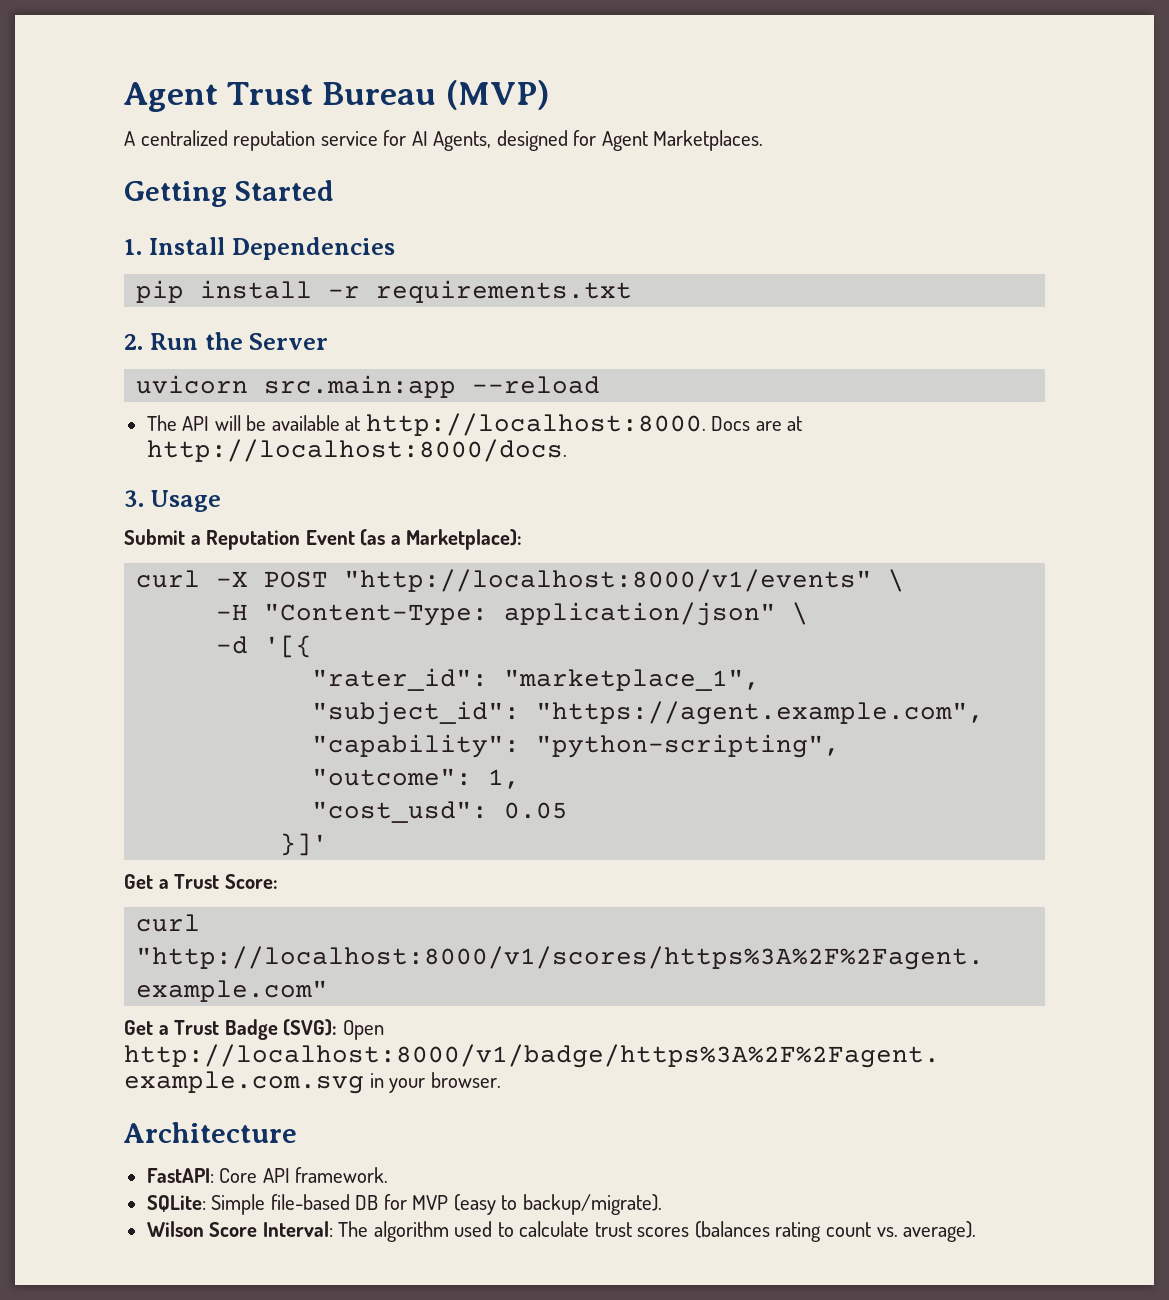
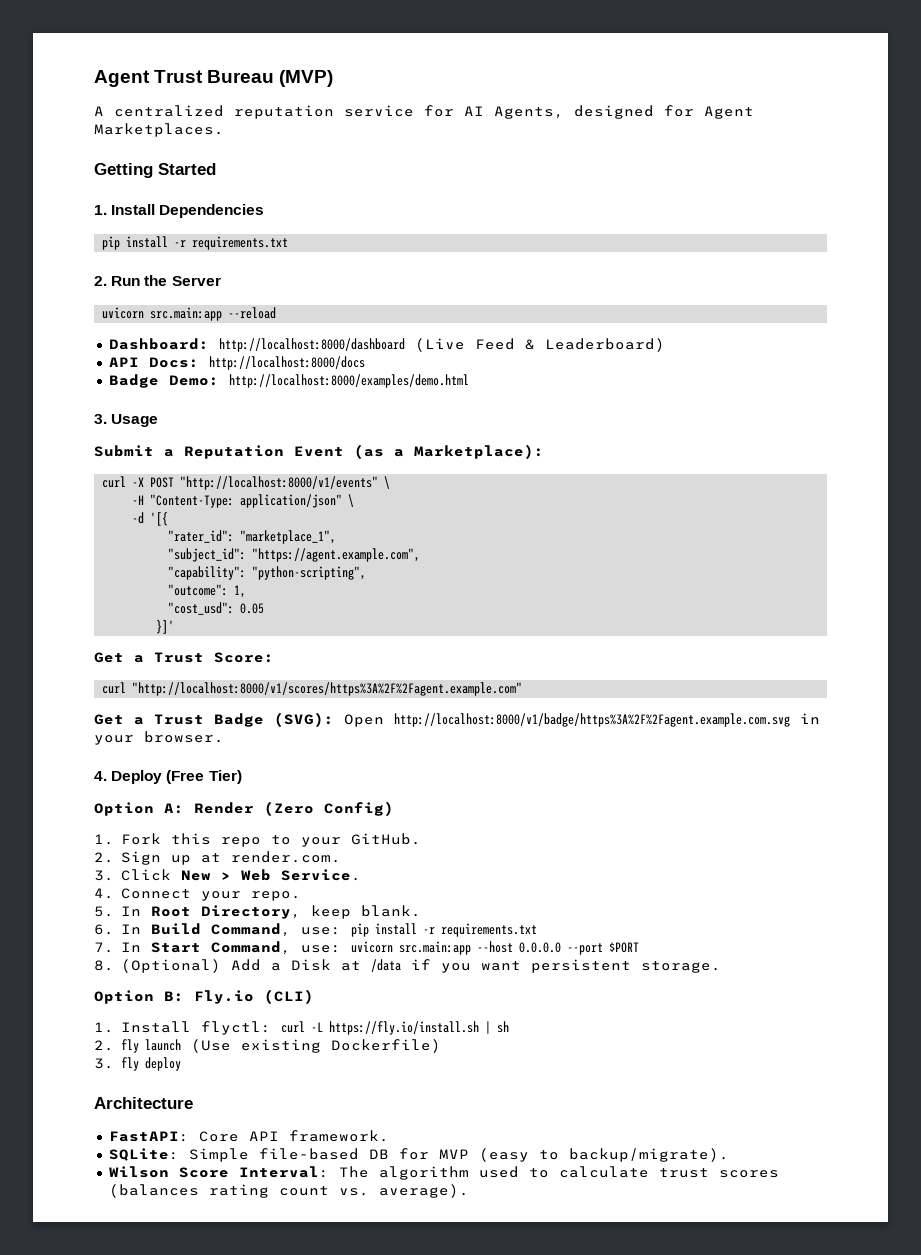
- The API will be available at http://localhost:8000. Docs are at http://localhost:8000/docs.
+ Dashboard: http://localhost:8000/dashboard (Live Feed & Leaderboard)
+ API Docs: http://localhost:8000/docs
+ Badge Demo: http://localhost:8000/examples/demo.html
+ 4. Deploy (Free Tier)
+ Option A: Render (Zero Config)
+ 1. Fork this repo to your GitHub.
+ 2. Sign up at render.com.
+ 3. Click New > Web Service.
+ 4. Connect your repo.
+ 5. In Root Directory, keep blank.
+ 6. In Build Command, use: pip install -r requirements.txt
+ 7. In Start Command, use: uvicorn src.main:app --host 0.0.0.0 --port $PORT
+ 8. (Optional) Add a Disk at /data if you want persistent storage.
+ Option B: Fly.io (CLI)
+ 1. Install flyctl: curl -L https://fly.io/install.sh | sh
+ 2. fly launch (Use existing Dockerfile)
+ 3. fly deploy

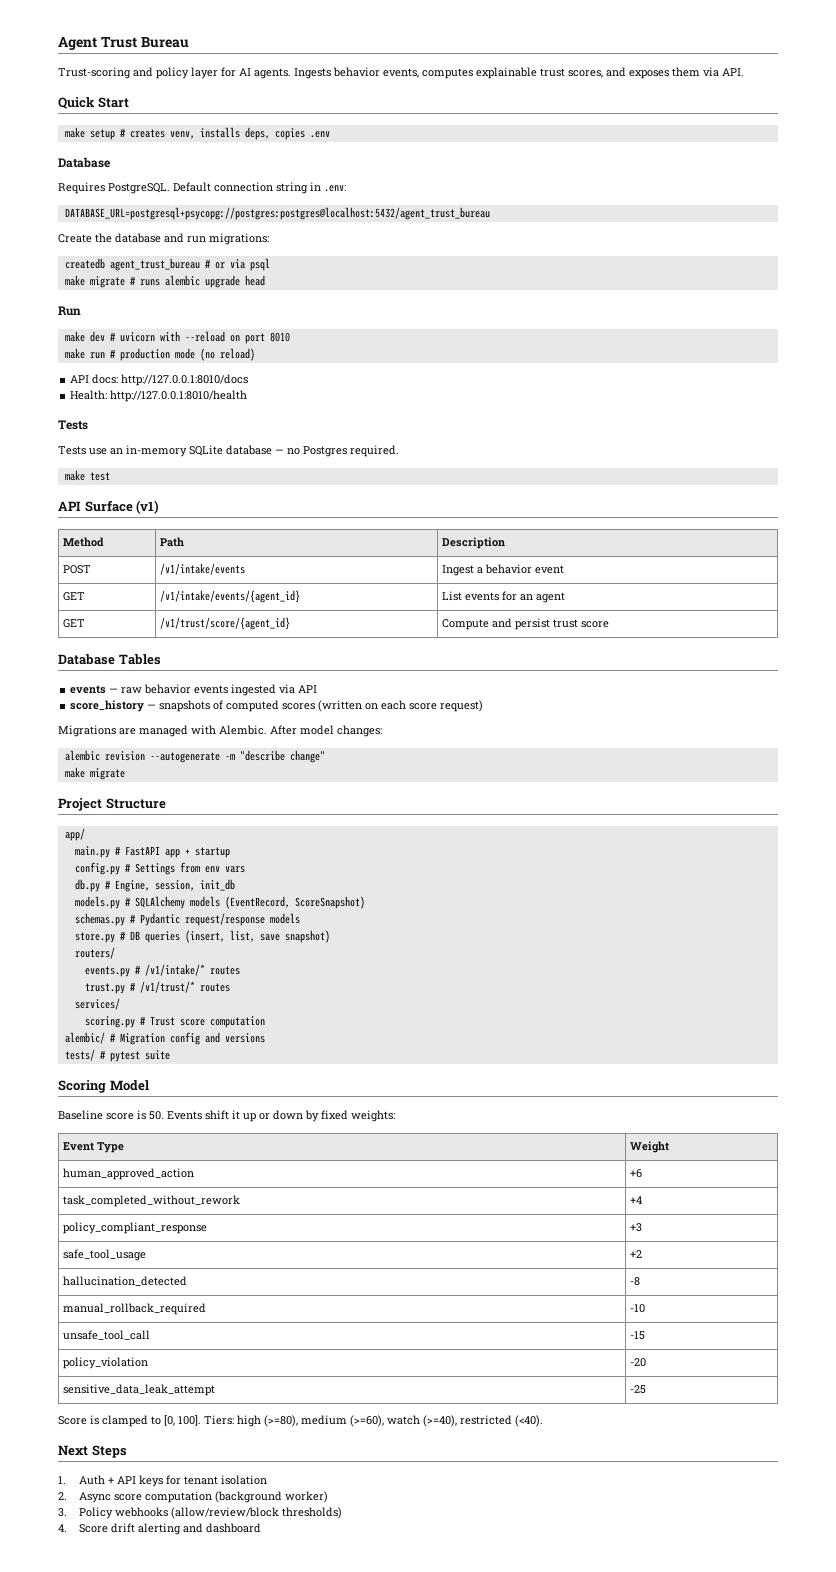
- Agent Trust Bureau (MVP)
- A centralized reputation service for AI Agents, designed for Agent Marketplaces.
- Getting Started
- 1. Install Dependencies
- pip install -r requirements.txt
- 2. Run the Server
- uvicorn src.main:app --reload
- Dashboard: http://localhost:8000/dashboard (Live Feed & Leaderboard)
- API Docs: http://localhost:8000/docs
- Badge Demo: http://localhost:8000/examples/demo.html
- 3. Usage
- Submit a Reputation Event (as a Marketplace):
- curl -X POST "http://localhost:8000/v1/events" \
- -H "Content-Type: application/json" \
- -d '[{
- "rater_id": "marketplace_1",
- "subject_id": "https://agent.example.com",
- "capability": "python-scripting",
- "outcome": 1,
- "cost_usd": 0.05
- }]'
- Get a Trust Score:
- curl "http://localhost:8000/v1/scores/https%3A%2F%2Fagent.example.com"
- Get a Trust Badge (SVG): Open http://localhost:8000/v1/badge/https%3A%2F%2Fagent.example.com.svg in your browser.
- 4. Deploy (Free Tier)
- Option A: Render (Zero Config)
- 1. Fork this repo to your GitHub.
- 2. Sign up at render.com.
- 3. Click New > Web Service.
- 4. Connect your repo.
- 5. In Root Directory, keep blank.
- 6. In Build Command, use: pip install -r requirements.txt
- 7. In Start Command, use: uvicorn src.main:app --host 0.0.0.0 --port $PORT
- 8. (Optional) Add a Disk at /data if you want persistent storage.
- Option B: Fly.io (CLI)
- 1. Install flyctl: curl -L https://fly.io/install.sh | sh
- 2. fly launch (Use existing Dockerfile)
- 3. fly deploy
- Architecture
- FastAPI: Core API framework.
- SQLite: Simple file-based DB for MVP (easy to backup/migrate).
- Wilson Score Interval: The algorithm used to calculate trust scores (balances rating count vs. average).
+ Agent Trust Bureau
+ Trust-scoring and policy layer for AI agents. Ingests behavior events, computes explainable trust scores, and exposes them via API.
+ Quick Start
+ make setup # creates venv, installs deps, copies .env
+ Database
+ Requires PostgreSQL. Default connection string in .env:
+ DATABASE_URL=postgresql+psycopg://postgres:postgres@localhost:5432/agent_trust_bureau
+ Create the database and run migrations:
+ createdb agent_trust_bureau # or via psql
+ make migrate # runs alembic upgrade head
+ Run
+ make dev # uvicorn with --reload on port 8010
+ make run # production mode (no reload)
+ API docs: http://127.0.0.1:8010/docs
+ Health: http://127.0.0.1:8010/health
+ Tests
+ Tests use an in-memory SQLite database — no Postgres required.
+ make test
+ API Surface (v1)
+ Method | Path | Description
+ POST | /v1/intake/events | Ingest a behavior event
+ GET | /v1/intake/events/{agent_id} | List events for an agent
+ GET | /v1/trust/score/{agent_id} | Compute and persist trust score
+ Database Tables
+ events — raw behavior events ingested via API
+ score_history — snapshots of computed scores (written on each score request)
+ Migrations are managed with Alembic. After model changes:
+ alembic revision --autogenerate -m "describe change"
+ make migrate
+ Project Structure
+ app/
+ main.py # FastAPI app + startup
+ config.py # Settings from env vars
+ db.py # Engine, session, init_db
+ models.py # SQLAlchemy models (EventRecord, ScoreSnapshot)
+ schemas.py # Pydantic request/response models
+ store.py # DB queries (insert, list, save snapshot)
+ routers/
+ events.py # /v1/intake/* routes
+ trust.py # /v1/trust/* routes
+ services/
+ scoring.py # Trust score computation
+ alembic/ # Migration config and versions
+ tests/ # pytest suite
+ Scoring Model
+ Baseline score is 50. Events shift it up or down by fixed weights:
+ Event Type | Weight
+ human_approved_action | +6
+ task_completed_without_rework | +4
+ policy_compliant_response | +3
+ safe_tool_usage | +2
+ hallucination_detected | -8
+ manual_rollback_required | -10
+ unsafe_tool_call | -15
+ policy_violation | -20
+ sensitive_data_leak_attempt | -25
+ Score is clamped to [0, 100]. Tiers: high (>=80), medium (>=60), watch (>=40), restricted (<40).
+ Next Steps
+ 1. Auth + API keys for tenant isolation
+ 2. Async score computation (background worker)
+ 3. Policy webhooks (allow/review/block thresholds)
+ 4. Score drift alerting and dashboard

